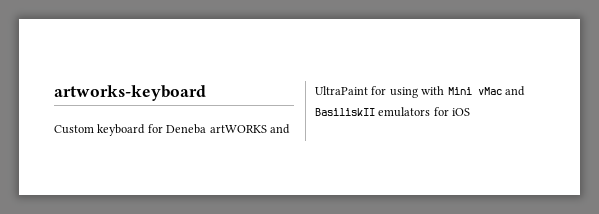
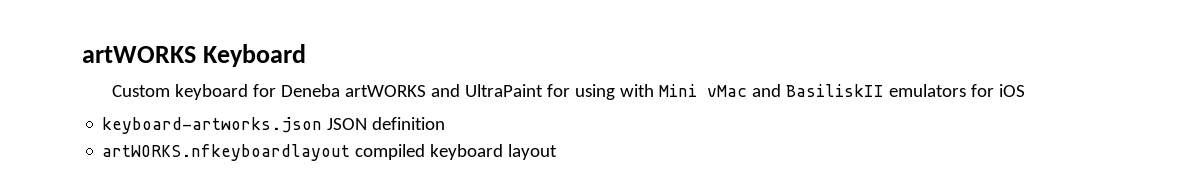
- artworks-keyboard
+ artWORKS Keyboard
+ keyboard-artworks.json JSON definition
+ artWORKS.nfkeyboardlayout compiled keyboard layout

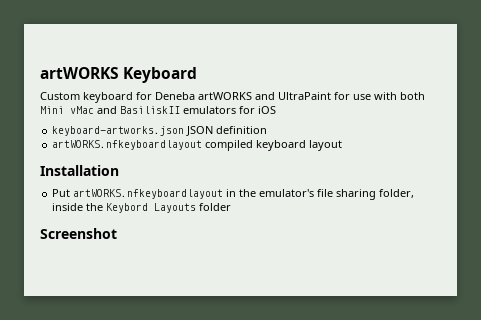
- Custom keyboard for Deneba artWORKS and UltraPaint for using with Mini vMac and BasiliskII emulators for iOS
+ Custom keyboard for Deneba artWORKS and UltraPaint for use with both Mini vMac and BasiliskII emulators for iOS
+ Installation
+ Put artWORKS.nfkeyboardlayout in the emulator's file sharing folder, inside the Keybord Layouts folder
+ Screenshot

